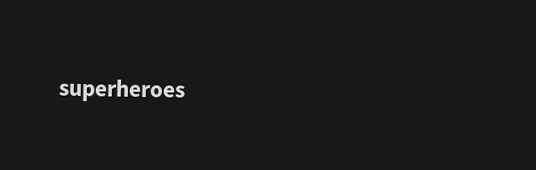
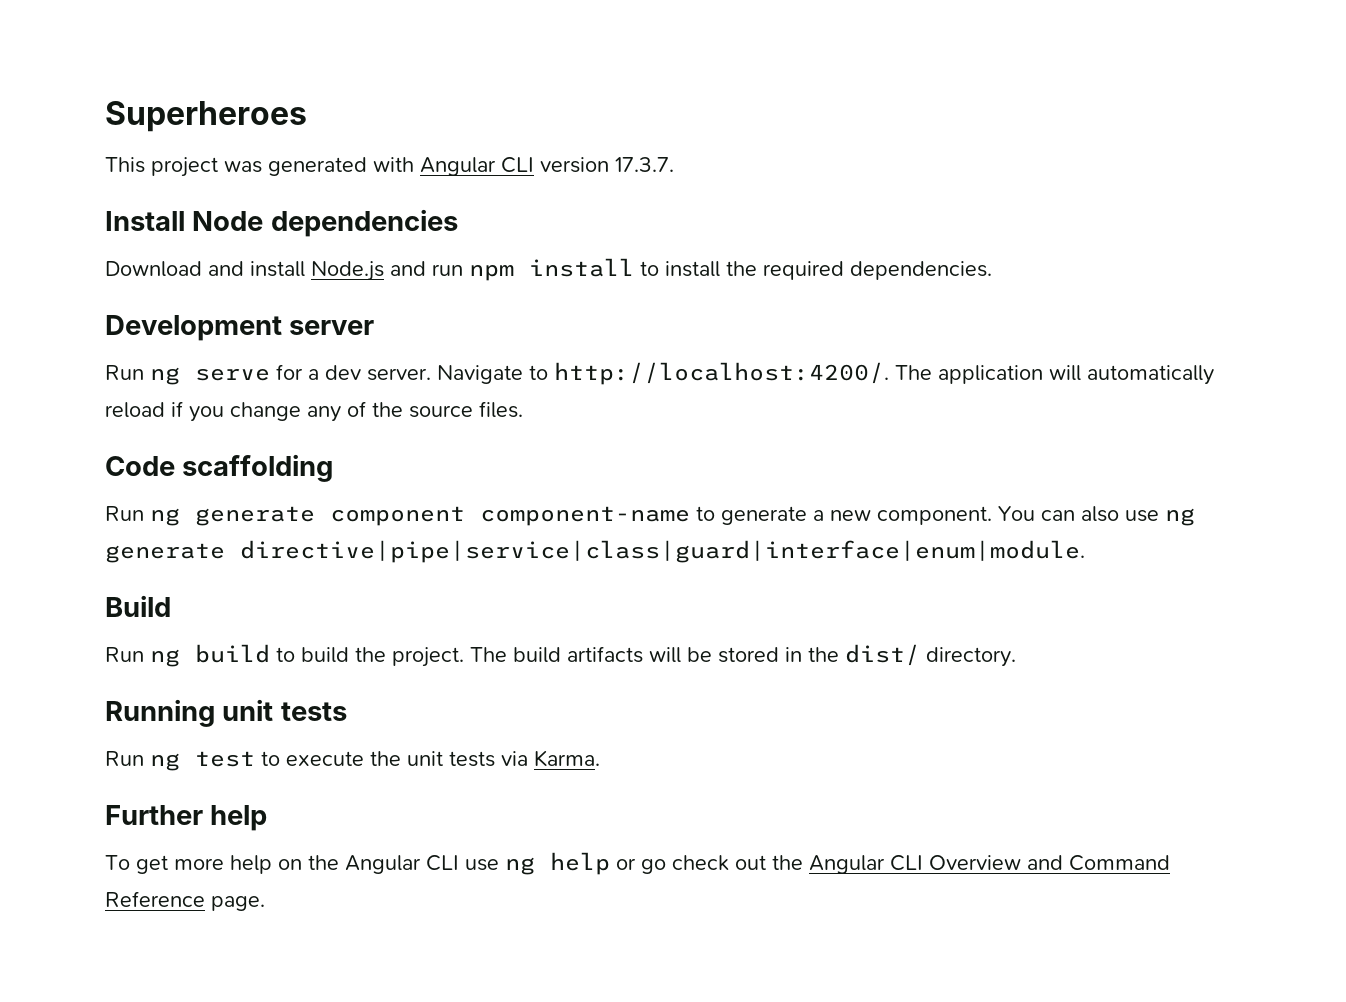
- superheroes
+ Superheroes
+ This project was generated with Angular CLI version 17.3.7.
+ Install Node dependencies
+ Download and install Node.js and run npm install to install the required dependencies.
+ Development server
+ Run ng serve for a dev server. Navigate to http://localhost:4200/. The application will automatically reload if you change any of the source files.
+ Code scaffolding
+ Run ng generate component component-name to generate a new component. You can also use ng generate directive|pipe|service|class|guard|interface|enum|module.
+ Build
+ Run ng build to build the project. The build artifacts will be stored in the dist/ directory.
+ Running unit tests
+ Run ng test to execute the unit tests via Karma.
+ Further help
+ To get more help on the Angular CLI use ng help or go check out the Angular CLI Overview and Command Reference page.

